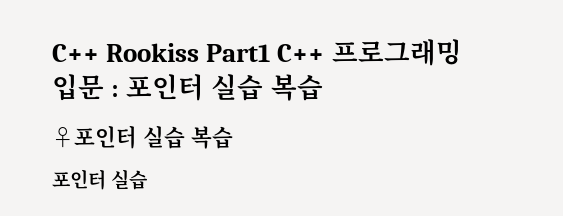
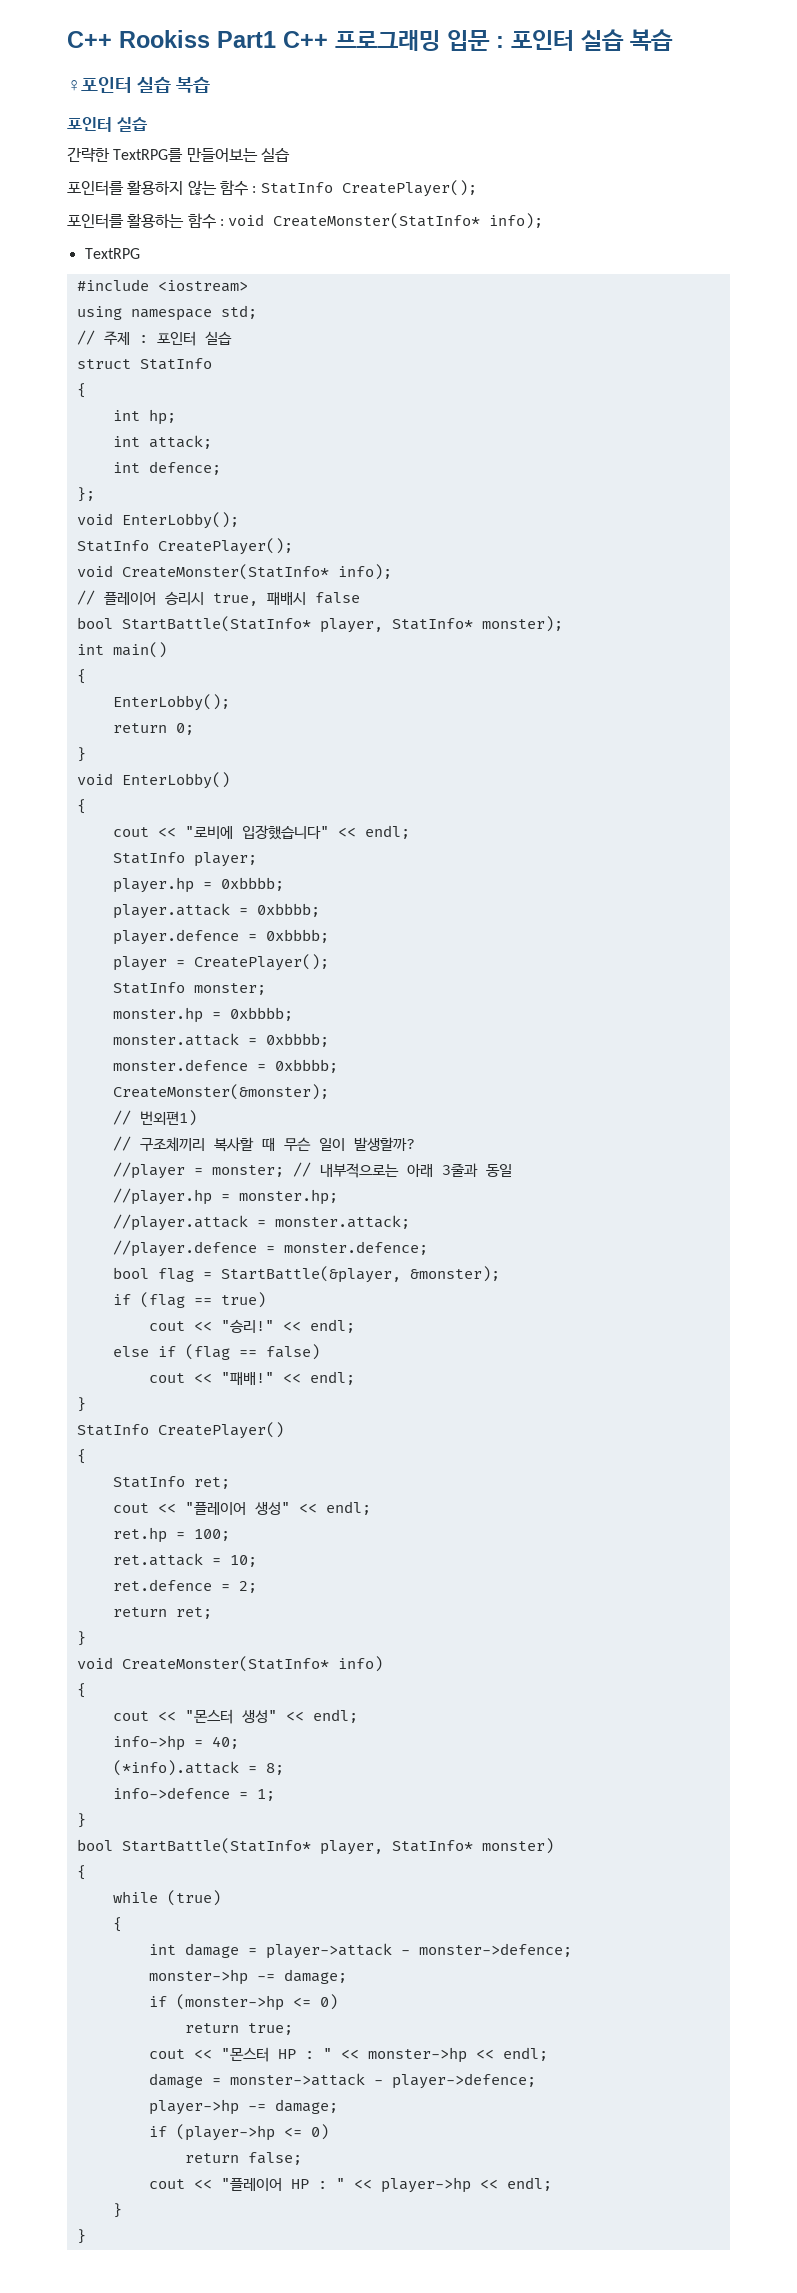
+ 간략한 TextRPG를 만들어보는 실습
+ 포인터를 활용하지 않는 함수 : StatInfo CreatePlayer();
+ 포인터를 활용하는 함수 : void CreateMonster(StatInfo* info);
+ TextRPG
+ #include <iostream>
+ using namespace std;
+ // 주제 : 포인터 실습
+ struct StatInfo
+ {
+ int hp;
+ int attack;
+ int defence;
+ };
+ void EnterLobby();
+ StatInfo CreatePlayer();
+ void CreateMonster(StatInfo* info);
+ // 플레이어 승리시 true, 패배시 false
+ bool StartBattle(StatInfo* player, StatInfo* monster);
+ int main()
+ {
+ EnterLobby();
+ return 0;
+ }
+ void EnterLobby()
+ {
+ cout << "로비에 입장했습니다" << endl;
+ StatInfo player;
+ player.hp = 0xbbbb;
+ player.attack = 0xbbbb;
+ player.defence = 0xbbbb;
+ player = CreatePlayer();
+ StatInfo monster;
+ monster.hp = 0xbbbb;
+ monster.attack = 0xbbbb;
+ monster.defence = 0xbbbb;
+ CreateMonster(&monster);
+ // 번외편1)
+ // 구조체끼리 복사할 때 무슨 일이 발생할까?
+ //player = monster; // 내부적으로는 아래 3줄과 동일
+ //player.hp = monster.hp;
+ //player.attack = monster.attack;
+ //player.defence = monster.defence;
+ bool flag = StartBattle(&player, &monster);
+ if (flag == true)
+ cout << "승리!" << endl;
+ else if (flag == false)
+ cout << "패배!" << endl;
+ }
+ StatInfo CreatePlayer()
+ {
+ StatInfo ret;
+ cout << "플레이어 생성" << endl;
+ ret.hp = 100;
+ ret.attack = 10;
+ ret.defence = 2;
+ return ret;
+ }
+ void CreateMonster(StatInfo* info)
+ {
+ cout << "몬스터 생성" << endl;
+ info->hp = 40;
+ (*info).attack = 8;
+ info->defence = 1;
+ }
+ bool StartBattle(StatInfo* player, StatInfo* monster)
+ {
+ while (true)
+ {
+ int damage = player->attack - monster->defence;
+ monster->hp -= damage;
+ if (monster->hp <= 0)
+ return true;
+ cout << "몬스터 HP : " << monster->hp << endl;
+ damage = monster->attack - player->defence;
+ player->hp -= damage;
+ if (player->hp <= 0)
+ return false;
+ cout << "플레이어 HP : " << player->hp << endl;
+ }
+ }

